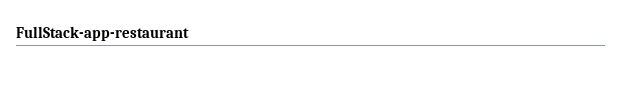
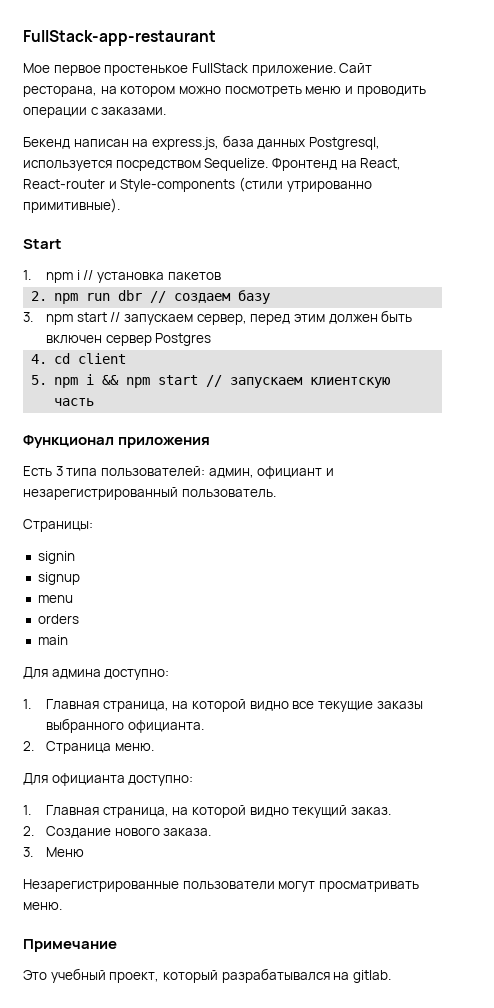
+ Мое первое простенькое FullStack приложение. Сайт ресторана, на котором можно посмотреть меню и проводить операции с заказами.
+ Бекенд написан на express.js, база данных Postgresql, используется посредством Sequelize. Фронтенд на React, React-router и Style-components (стили утрированно примитивные).
+ Start
+ 1. npm i // установка пакетов
+ 2. npm run dbr // создаем базу
+ 3. npm start // запускаем сервер, перед этим должен быть включен сервер Postgres
+ 4. сd client
+ 5. npm i && npm start // запускаем клиентскую часть
+ Функционал приложения
+ Есть 3 типа пользователей: админ, официант и незарегистрированный пользователь.
+ Страницы:
+ signin
+ signup
+ menu
+ orders
+ main
+ Для админа доступно:
+ 1. Главная страница, на которой видно все текущие заказы выбранного официанта.
+ 2. Страница меню.
+ Для официанта доступно:
+ 1. Главная страница, на которой видно текущий заказ.
+ 2. Создание нового заказа.
+ 3. Меню
+ Незарегистрированные пользователи могут просматривать меню.
+ Примечание
+ Это учебный проект, который разрабатывался на gitlab.

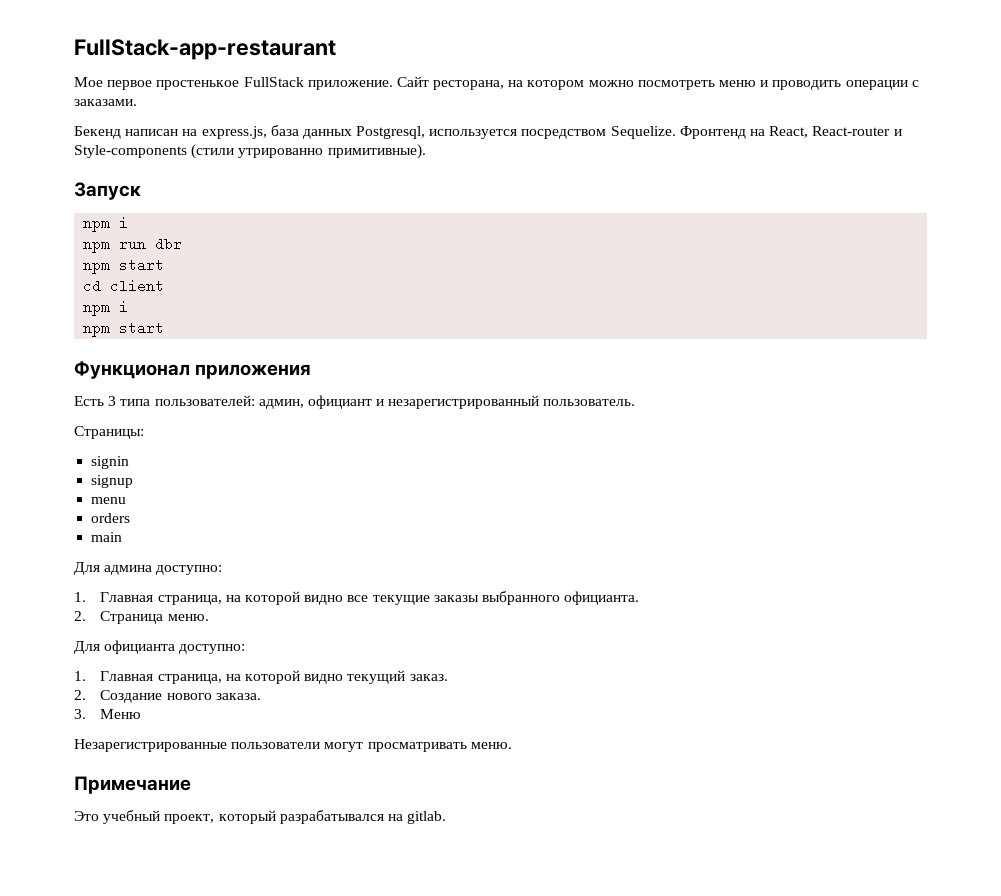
- Start
- 1. npm i // установка пакетов
- 2. npm run dbr // создаем базу
- 3. npm start // запускаем сервер, перед этим должен быть включен сервер Postgres
- 4. сd client
- 5. npm i && npm start // запускаем клиентскую часть
+ Запуск
+ npm i
+ npm run dbr
+ npm start
+ сd client
+ npm i
+ npm start

